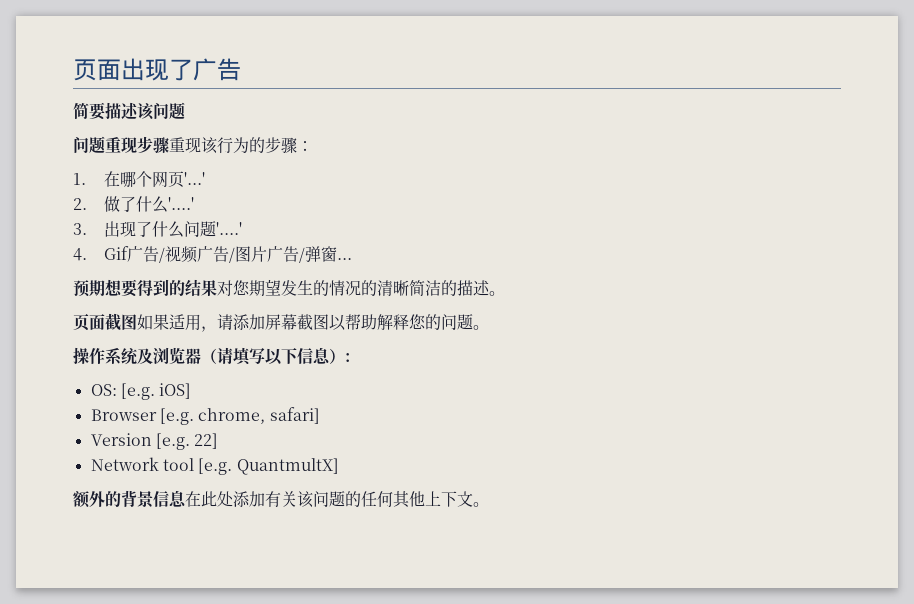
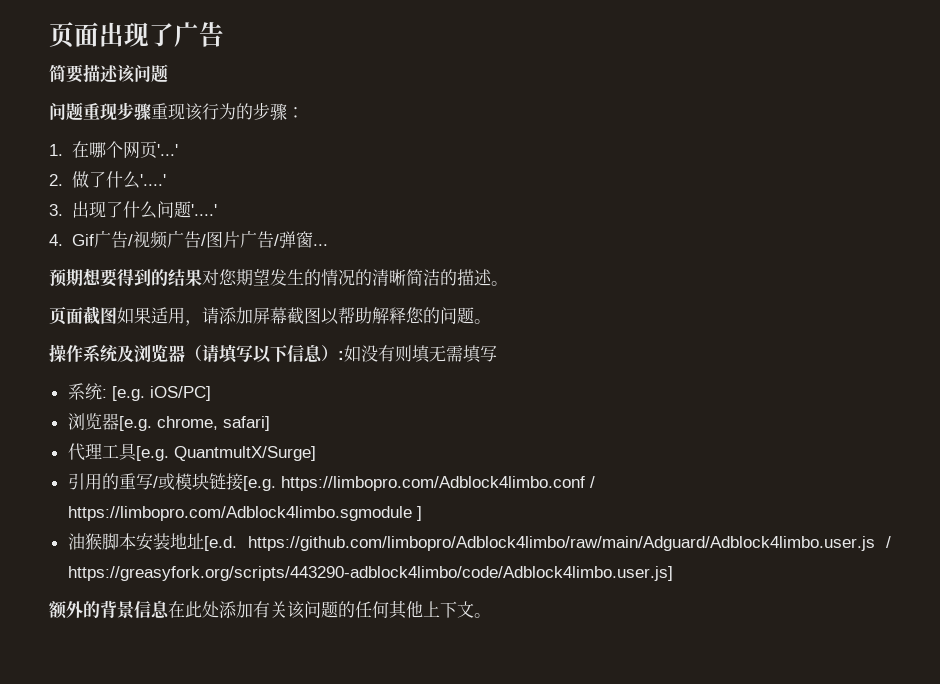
- 操作系统及浏览器（请填写以下信息）:
- OS: [e.g. iOS]
- Browser [e.g. chrome, safari]
- Version [e.g. 22]
- Network tool [e.g. QuantmultX]
+ 操作系统及浏览器（请填写以下信息）:如没有则填无需填写
+ 系统: [e.g. iOS/PC]
+ 浏览器[e.g. chrome, safari]
+ 代理工具[e.g. QuantmultX/Surge]
+ 引用的重写/或模块链接[e.g. https://limbopro.com/Adblock4limbo.conf / https://limbopro.com/Adblock4limbo.sgmodule ]
+ 油猴脚本安装地址[e.d. https://github.com/limbopro/Adblock4limbo/raw/main/Adguard/Adblock4limbo.user.js / https://greasyfork.org/scripts/443290-adblock4limbo/code/Adblock4limbo.user.js]

